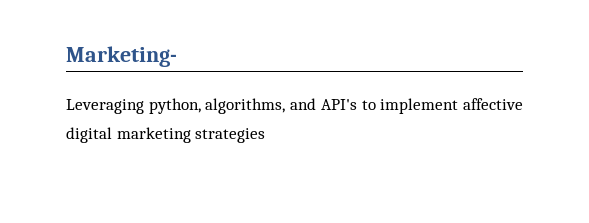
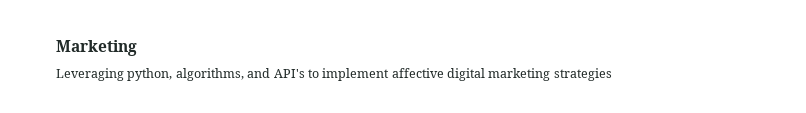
- Marketing-
+ Marketing

